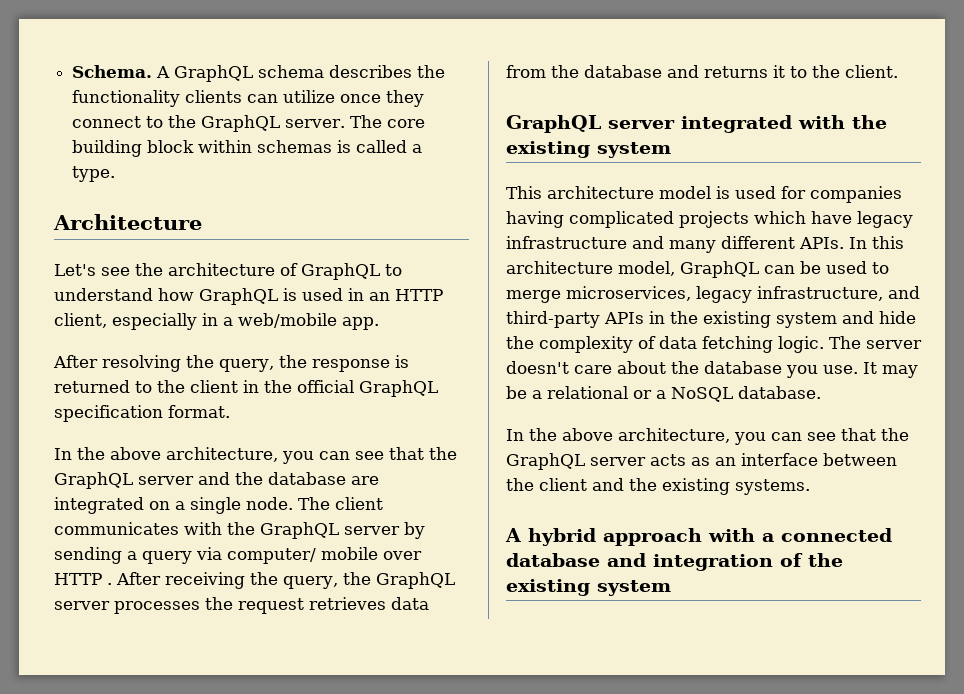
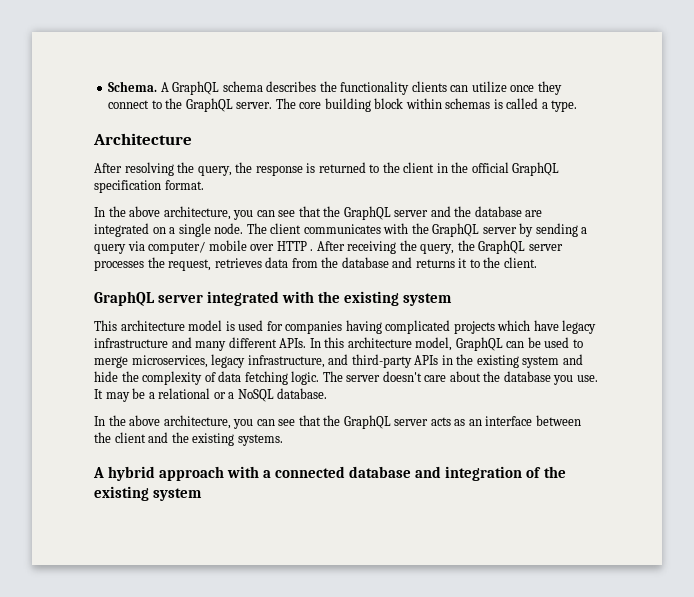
- Let's see the architecture of GraphQL to understand how GraphQL is used in an HTTP client, especially in a web/mobile app.
- After receiving the query, the GraphQL server processes the request retrieves data from the database and returns it to the client.
+ After receiving the query, the GraphQL server processes the request, retrieves data from the database and returns it to the client.

